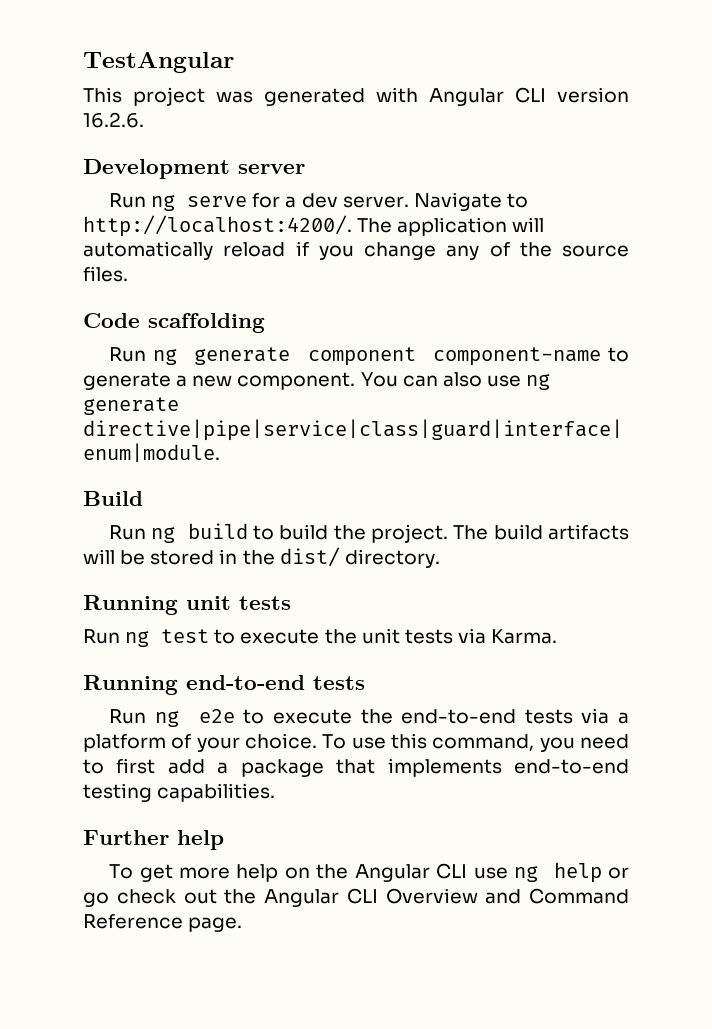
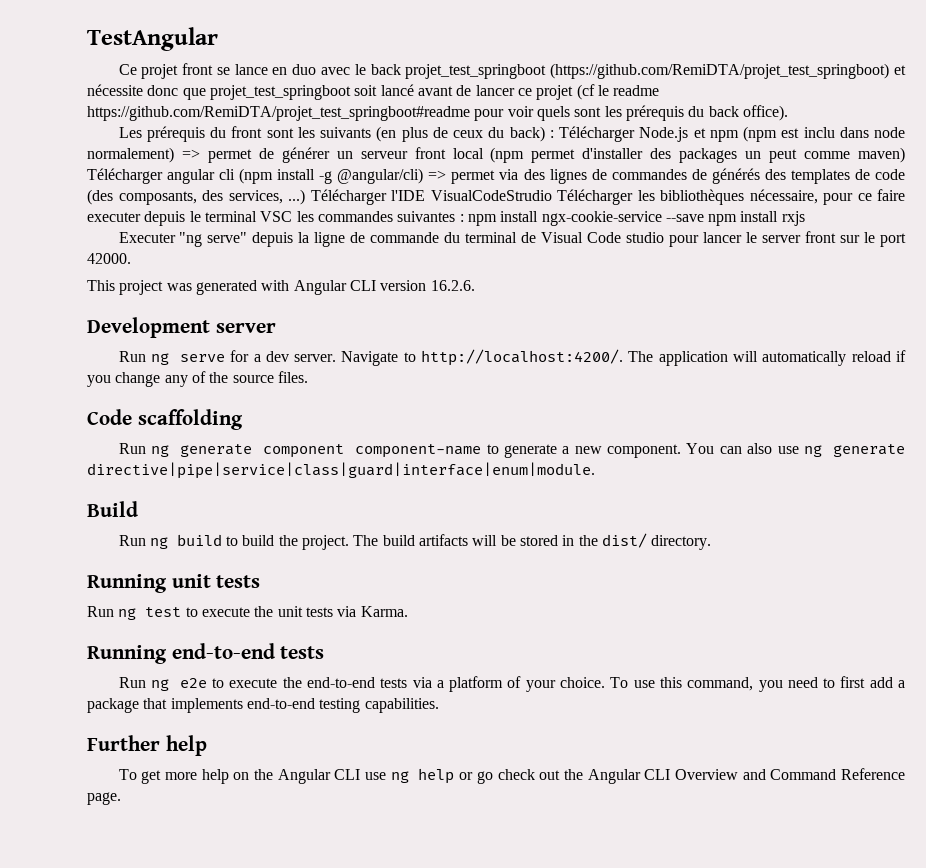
+ Ce projet front se lance en duo avec le back projet_test_springboot (https://github.com/RemiDTA/projet_test_springboot) et nécessite donc que projet_test_springboot soit lancé avant de lancer ce projet (cf le readme https://github.com/RemiDTA/projet_test_springboot#readme pour voir quels sont les prérequis du back office).
+ Les prérequis du front sont les suivants (en plus de ceux du back) : Télécharger Node.js et npm (npm est inclu dans node normalement) => permet de générer un serveur front local (npm permet d'installer des packages un peut comme maven) Télécharger angular cli (npm install -g @angular/cli) => permet via des lignes de commandes de générés des templates de code (des composants, des services, ...) Télécharger l'IDE VisualCodeStrudio Télécharger les bibliothèques nécessaire, pour ce faire executer depuis le terminal VSC les commandes suivantes : npm install ngx-cookie-service --save npm install rxjs
+ Executer "ng serve" depuis la ligne de commande du terminal de Visual Code studio pour lancer le server front sur le port 42000.

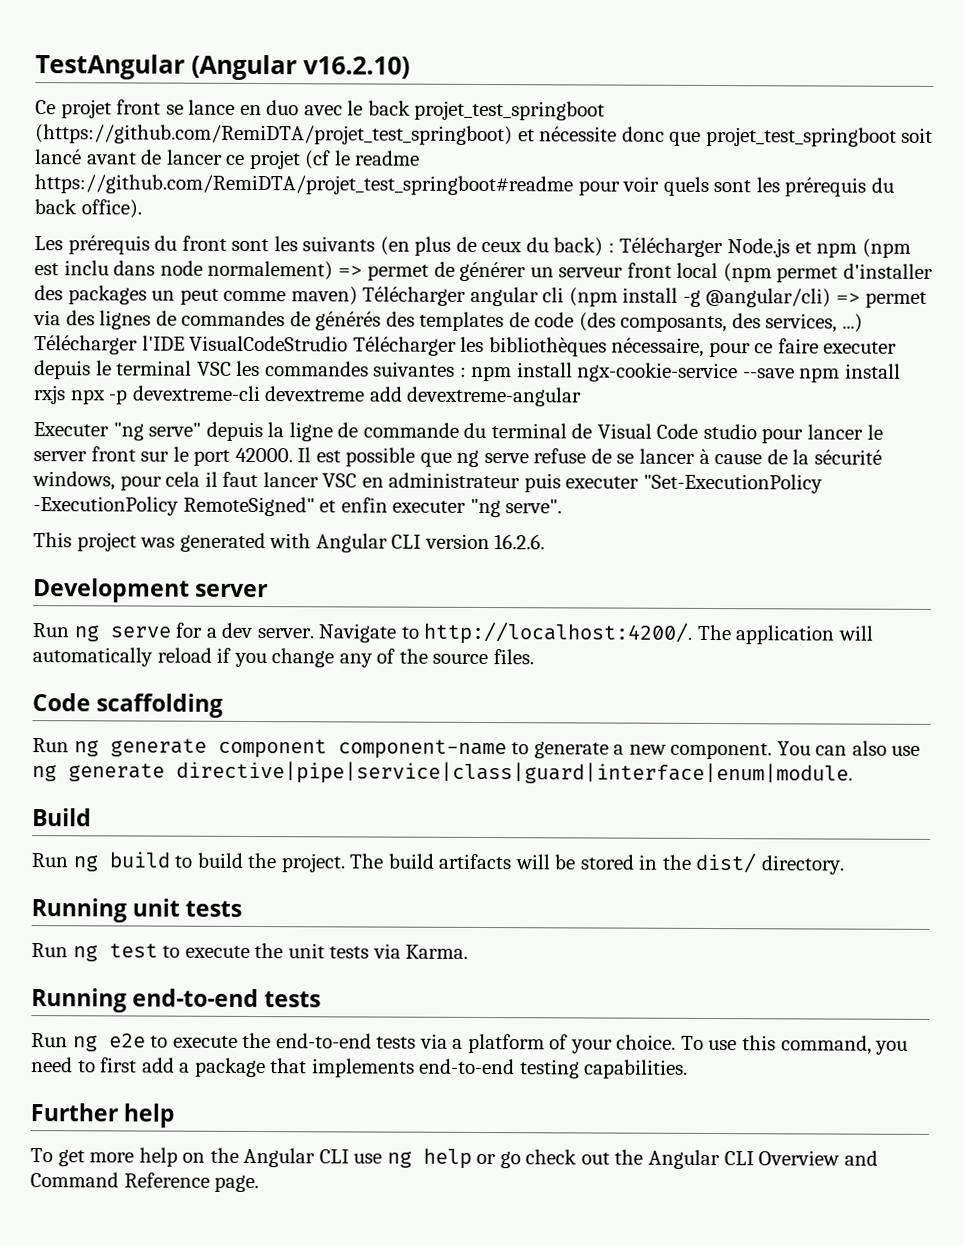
- TestAngular
+ TestAngular (Angular v16.2.10)
- Télécharger l'IDE VisualCodeStrudio Télécharger les bibliothèques nécessaire, pour ce faire executer depuis le terminal VSC les commandes suivantes : npm install ngx-cookie-service --save npm install rxjs
+ Télécharger l'IDE VisualCodeStrudio Télécharger les bibliothèques nécessaire, pour ce faire executer depuis le terminal VSC les commandes suivantes : npm install ngx-cookie-service --save npm install rxjs npx -p devextreme-cli devextreme add devextreme-angular
+ Il est possible que ng serve refuse de se lancer à cause de la sécurité windows, pour cela il faut lancer VSC en administrateur puis executer "Set-ExecutionPolicy -ExecutionPolicy RemoteSigned" et enfin executer "ng serve".

